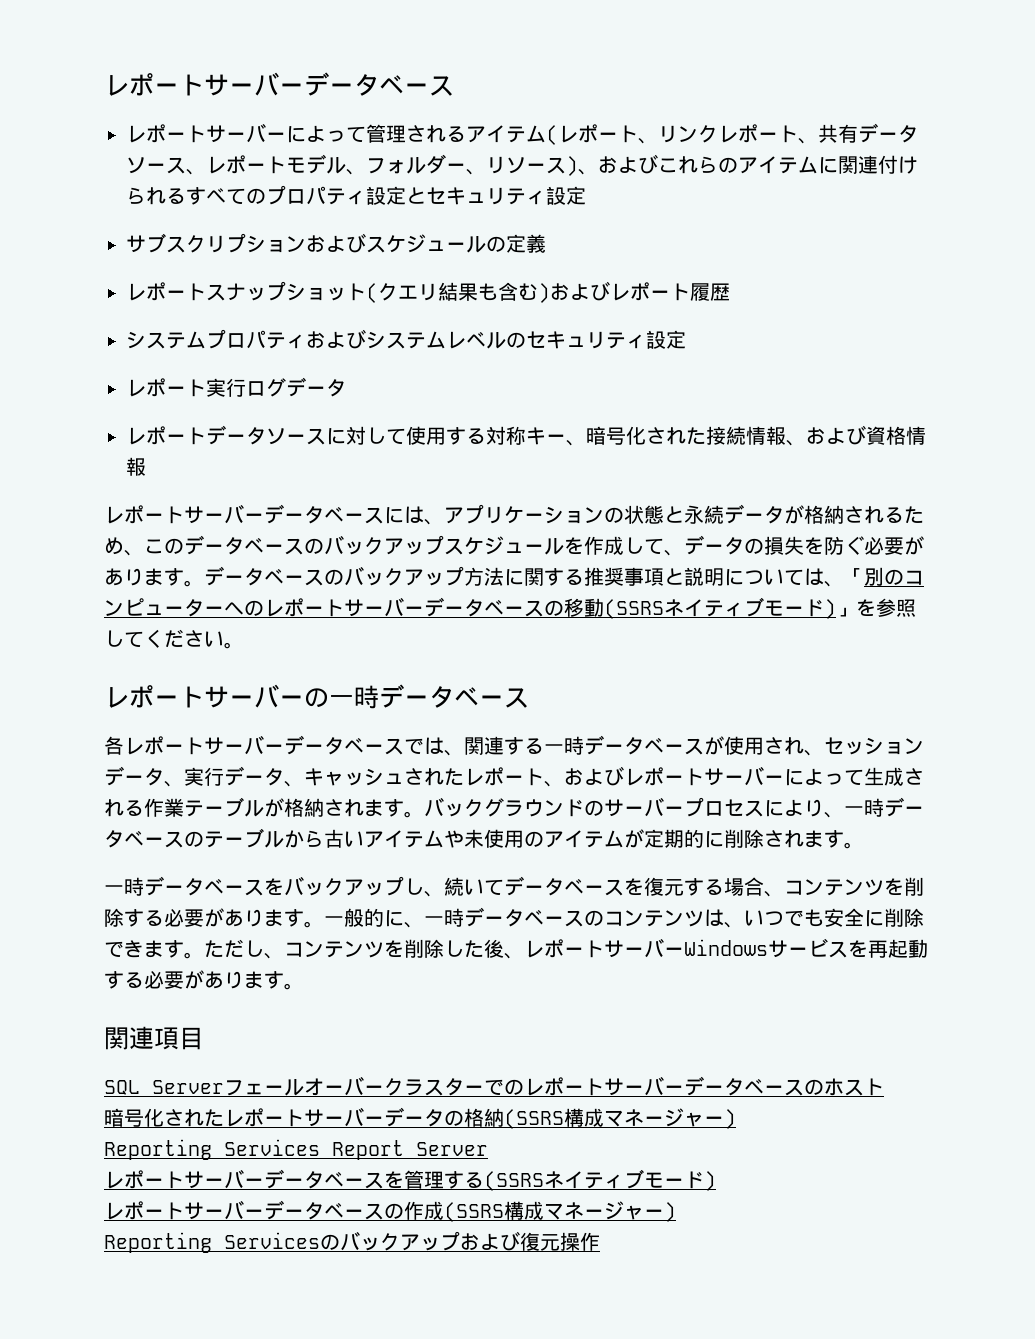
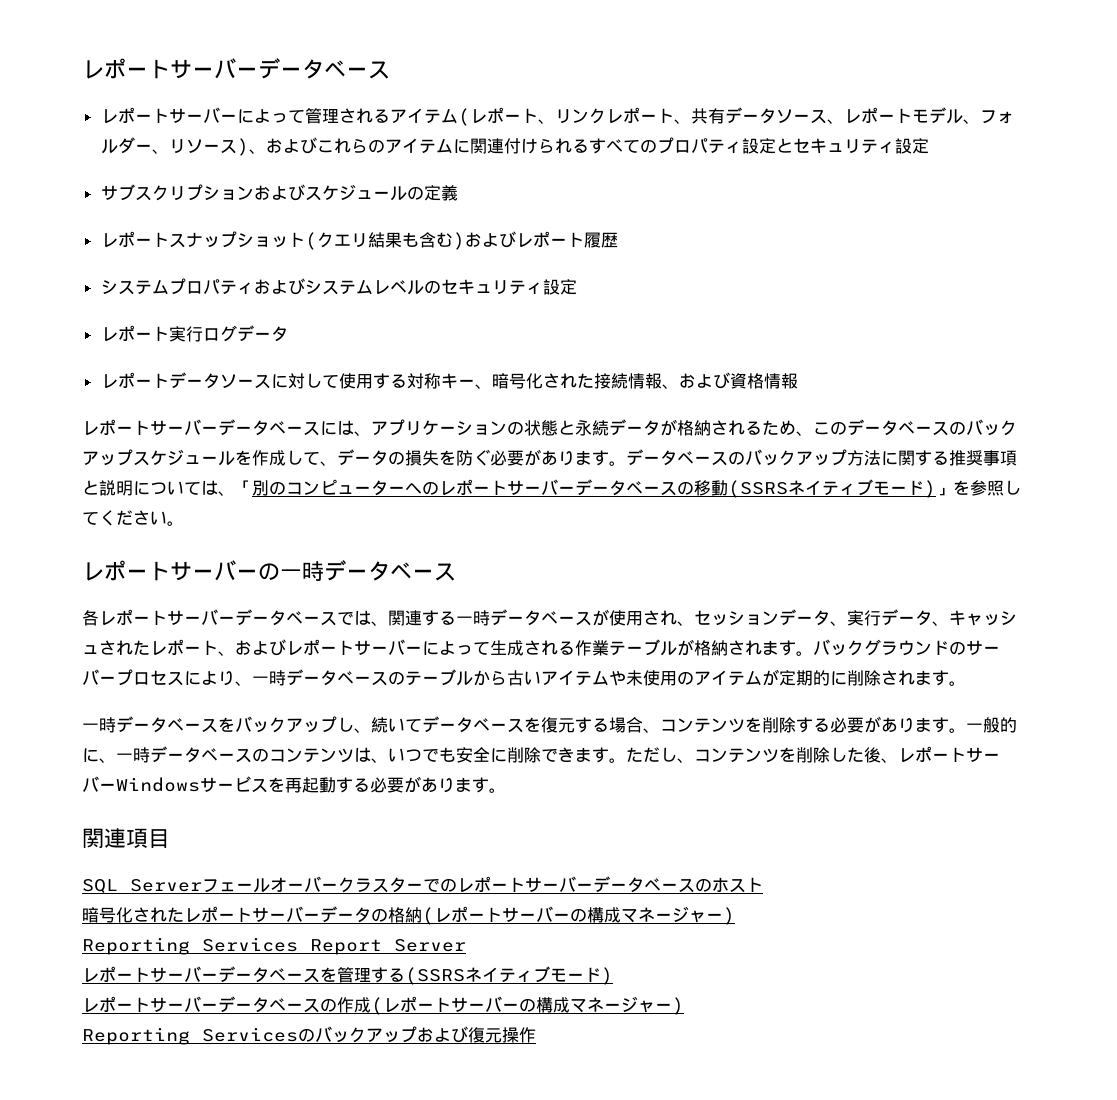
- 暗号化されたレポートサーバーデータの格納(SSRS構成マネージャー)
+ 暗号化されたレポートサーバーデータの格納(レポートサーバーの構成マネージャー)
- レポートサーバーデータベースの作成(SSRS構成マネージャー)
+ レポートサーバーデータベースの作成(レポートサーバーの構成マネージャー)

